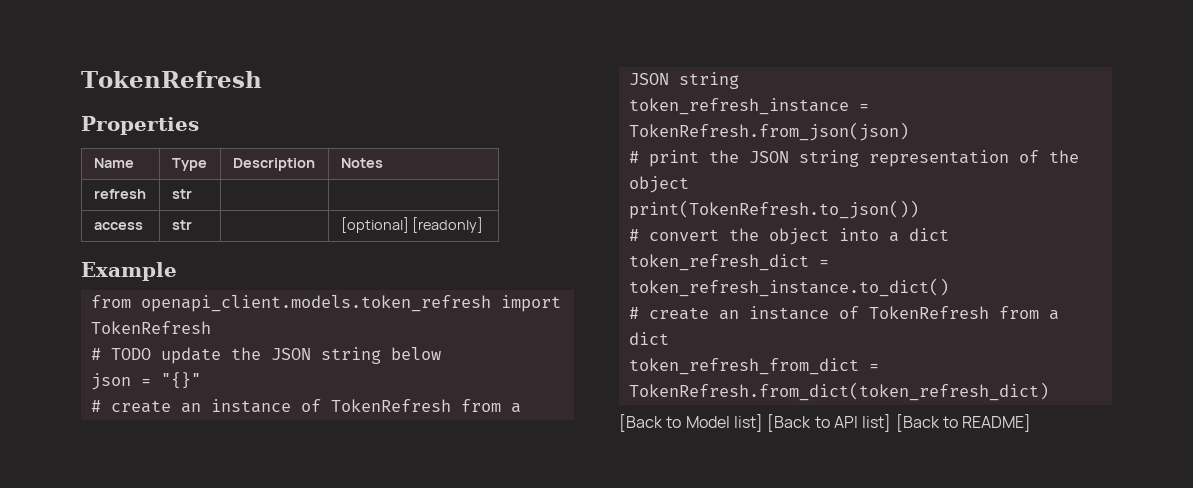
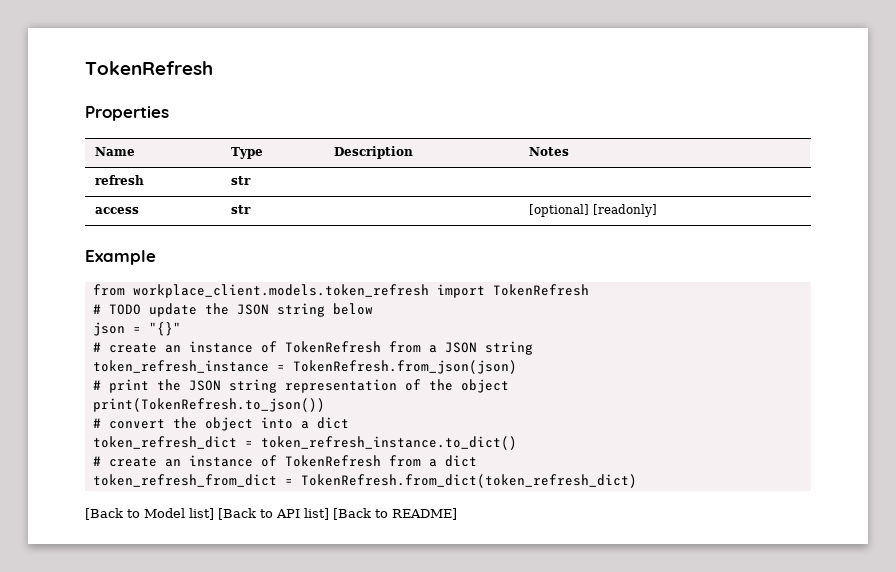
- from openapi_client.models.token_refresh import TokenRefresh
+ from workplace_client.models.token_refresh import TokenRefresh

